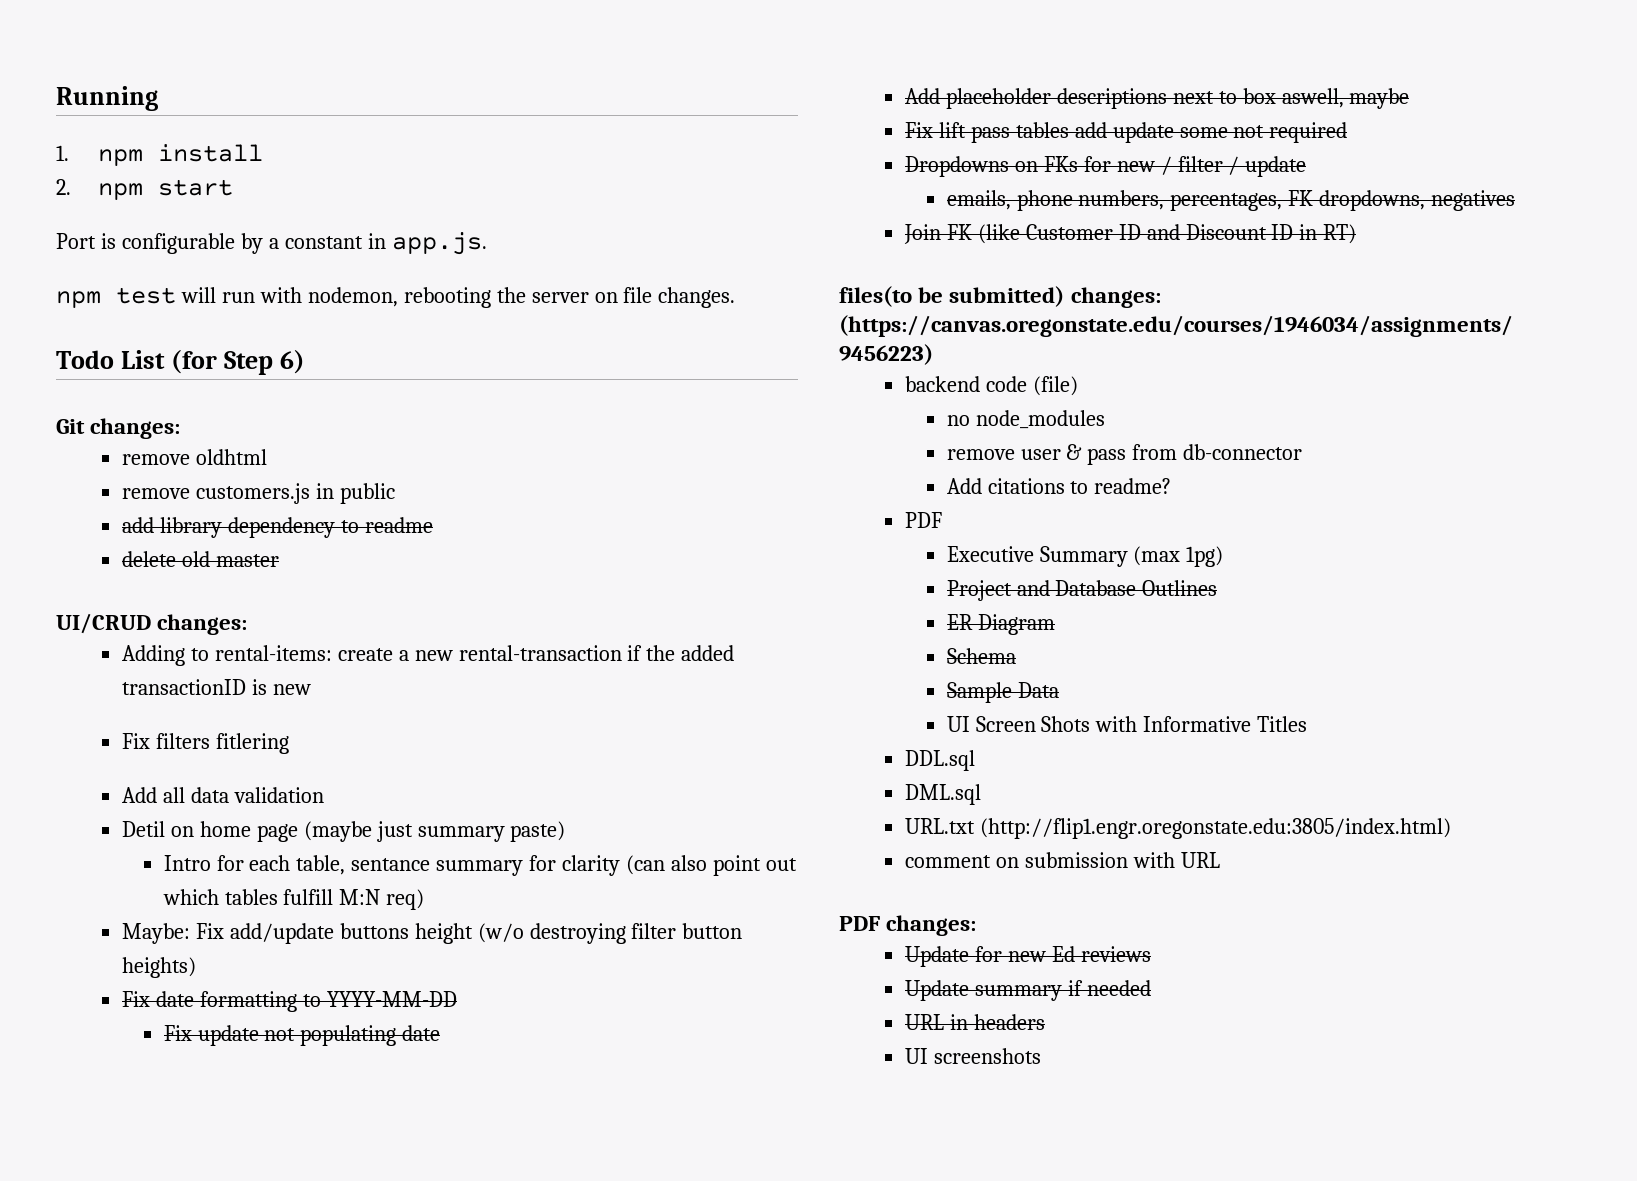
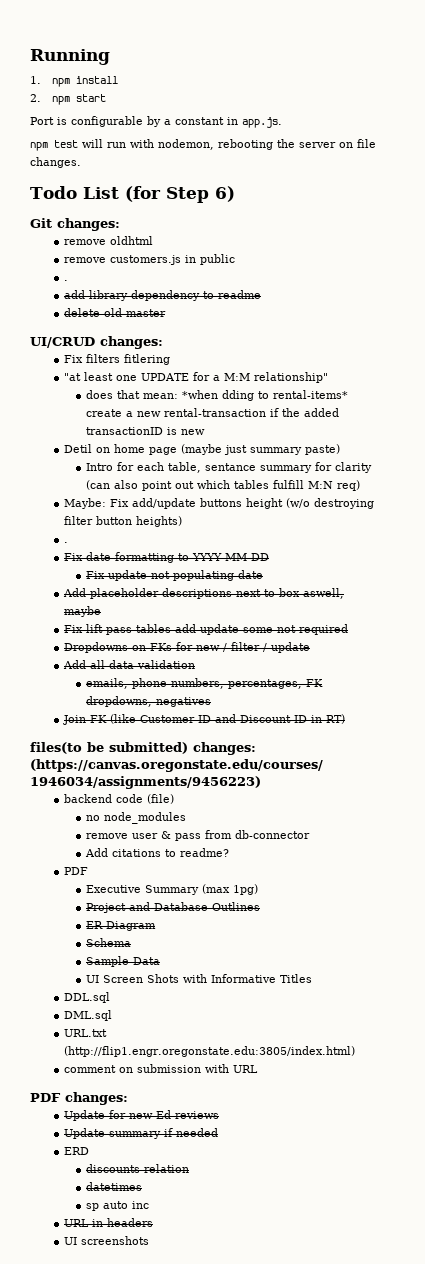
  remove customers.js in public
+ .
- Adding to rental-items: create a new rental-transaction if the added transactionID is new
+ Fix filters fitlering
+ "at least one UPDATE for a M:M relationship"
+ does that mean: *when dding to rental-items* create a new rental-transaction if the added transactionID is new
- Fix filters fitlering
- Add all data validation
  Maybe: Fix add/update buttons height (w/o destroying filter button heights)
+ .
+ Add all data validation
+ ERD
+ discounts relation
+ datetimes
+ sp auto inc

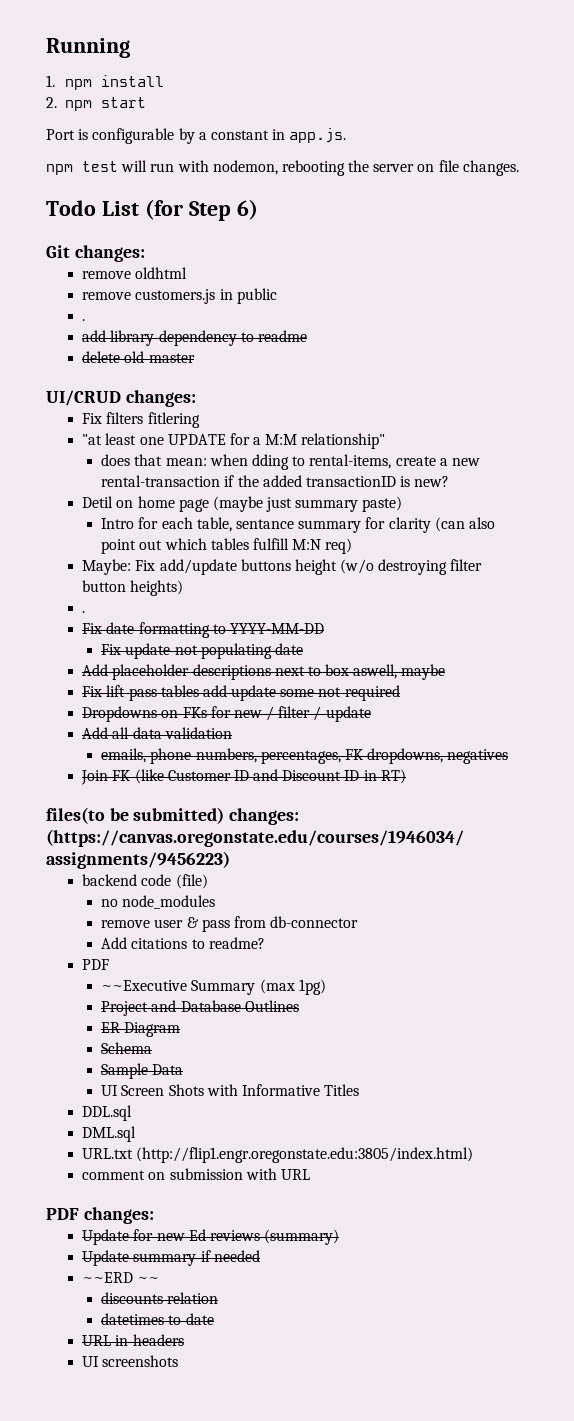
- does that mean: *when dding to rental-items* create a new rental-transaction if the added transactionID is new
+ does that mean: when dding to rental-items, create a new rental-transaction if the added transactionID is new?
- Executive Summary (max 1pg)
+ ~~Executive Summary (max 1pg)
- Update for new Ed reviews
+ Update for new Ed reviews (summary)
- ERD
+ ~~ERD ~~
- datetimes
- sp auto inc
+ datetimes to date

